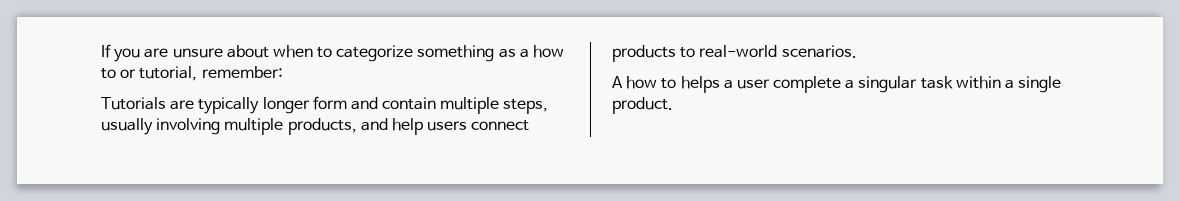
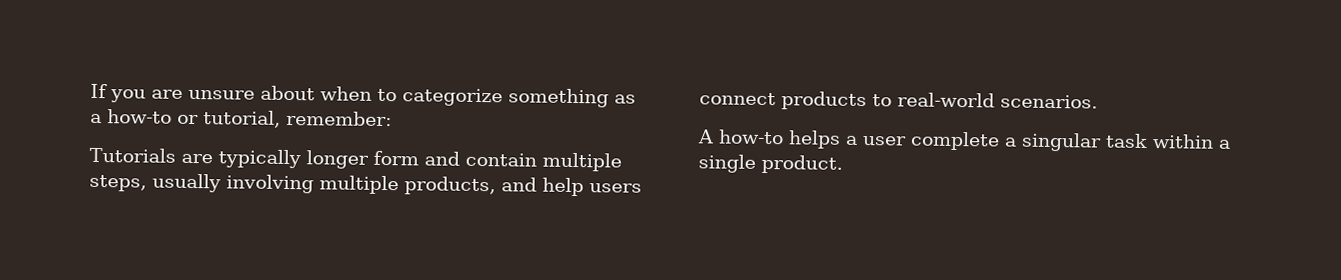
- If you are unsure about when to categorize something as a how to or tutorial, remember:
+ If you are unsure about when to categorize something as a how-to or tutorial, remember:
- A how to helps a user complete a singular task within a single product.
+ A how-to helps a user complete a singular task within a single product.

